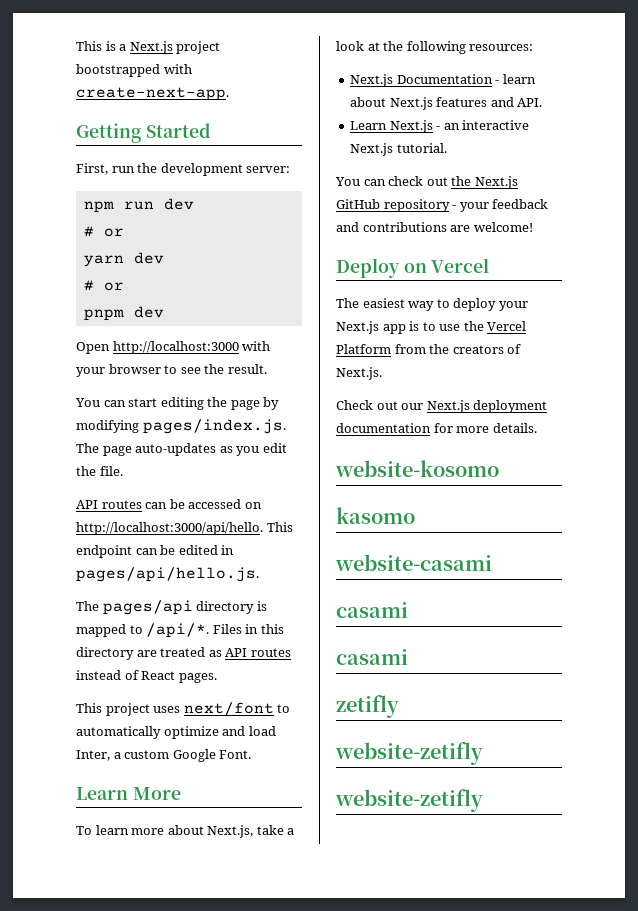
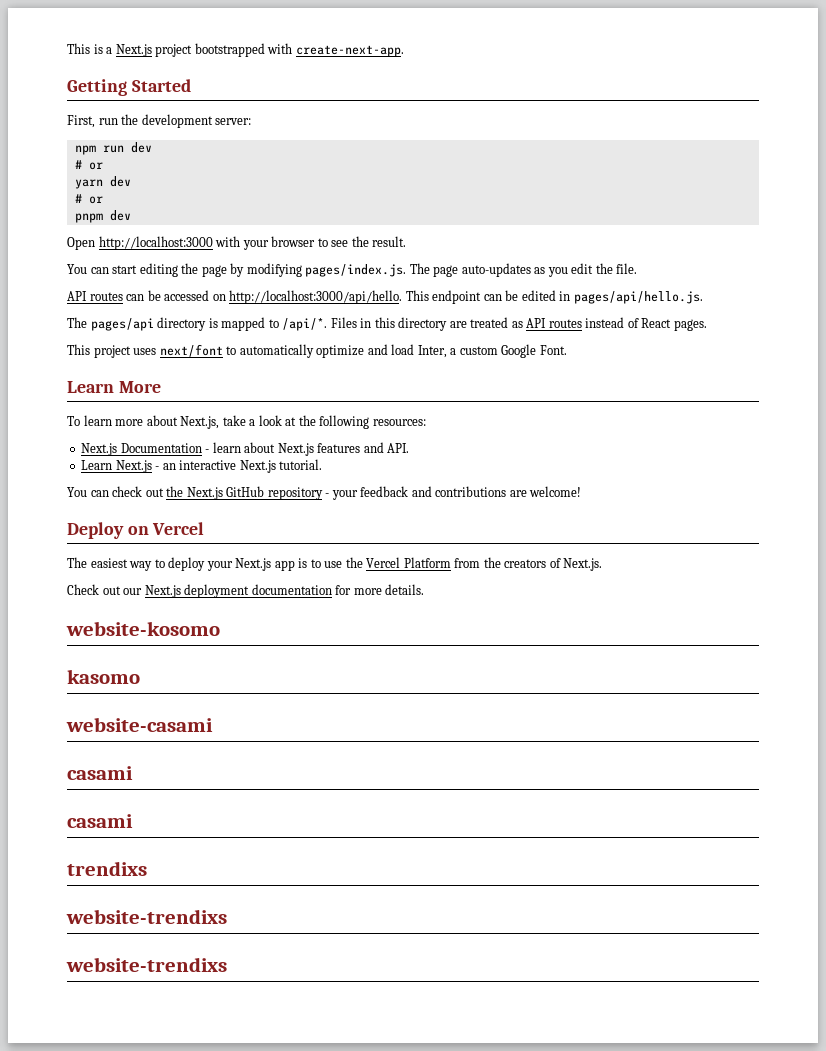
- zetifly
- website-zetifly
- website-zetifly
+ trendixs
+ website-trendixs
+ website-trendixs

